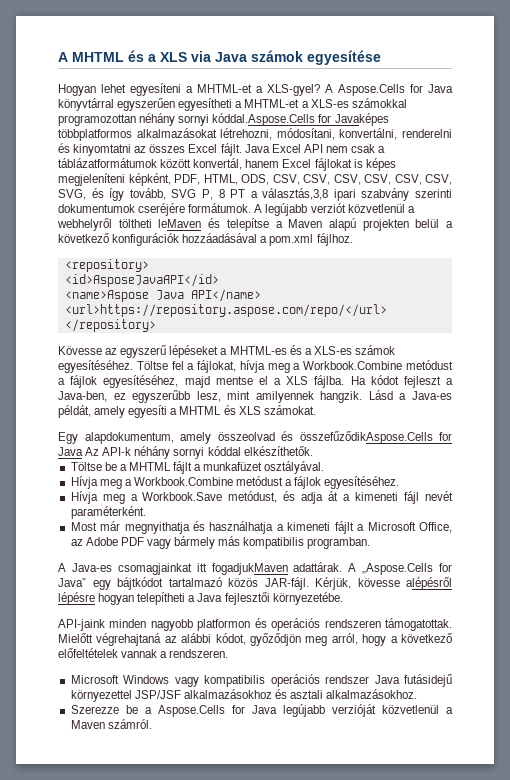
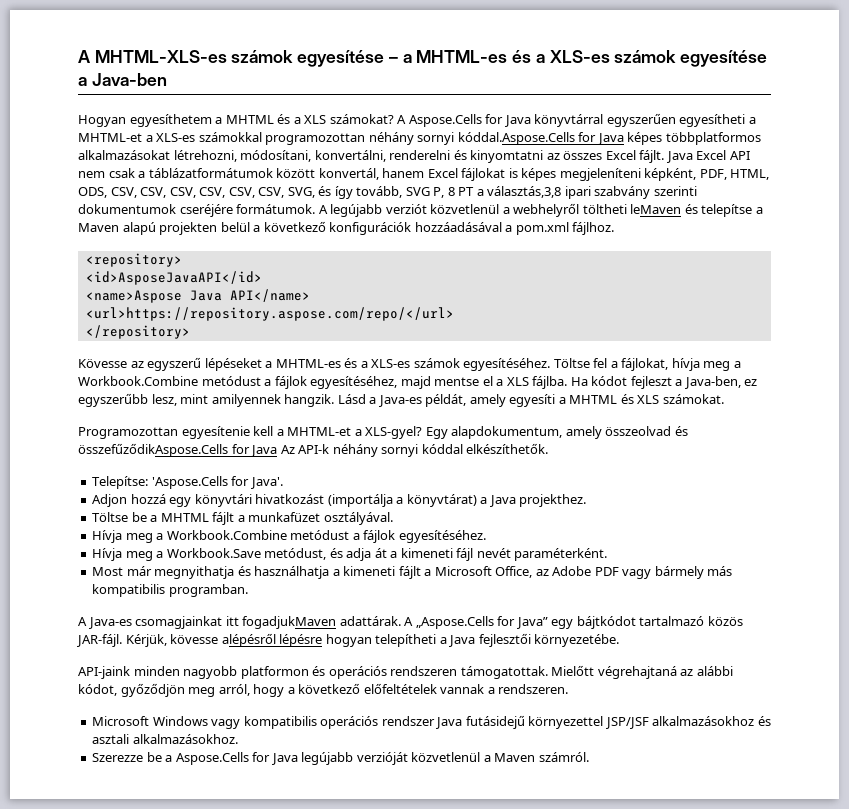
- A MHTML és a XLS via Java számok egyesítése
- Hogyan lehet egyesíteni a MHTML-et a XLS-gyel?
+ A MHTML-XLS-es számok egyesítése – a MHTML-es és a XLS-es számok egyesítése a Java-ben
+ Hogyan egyesíthetem a MHTML és a XLS számokat?
- A Aspose.Cells for Java könyvtárral egyszerűen egyesítheti a MHTML-et a XLS-es számokkal programozottan néhány sornyi kóddal.Aspose.Cells for Javaképes többplatformos alkalmazásokat létrehozni, módosítani, konvertálni, renderelni és kinyomtatni az összes Excel fájlt.
+ A Aspose.Cells for Java könyvtárral egyszerűen egyesítheti a MHTML-et a XLS-es számokkal programozottan néhány sornyi kóddal.Aspose.Cells for Java képes többplatformos alkalmazásokat létrehozni, módosítani, konvertálni, renderelni és kinyomtatni az összes Excel fájlt.
+ Programozottan egyesítenie kell a MHTML-et a XLS-gyel?
+ Telepítse: 'Aspose.Cells for Java'.
+ Adjon hozzá egy könyvtári hivatkozást (importálja a könyvtárat) a Java projekthez.

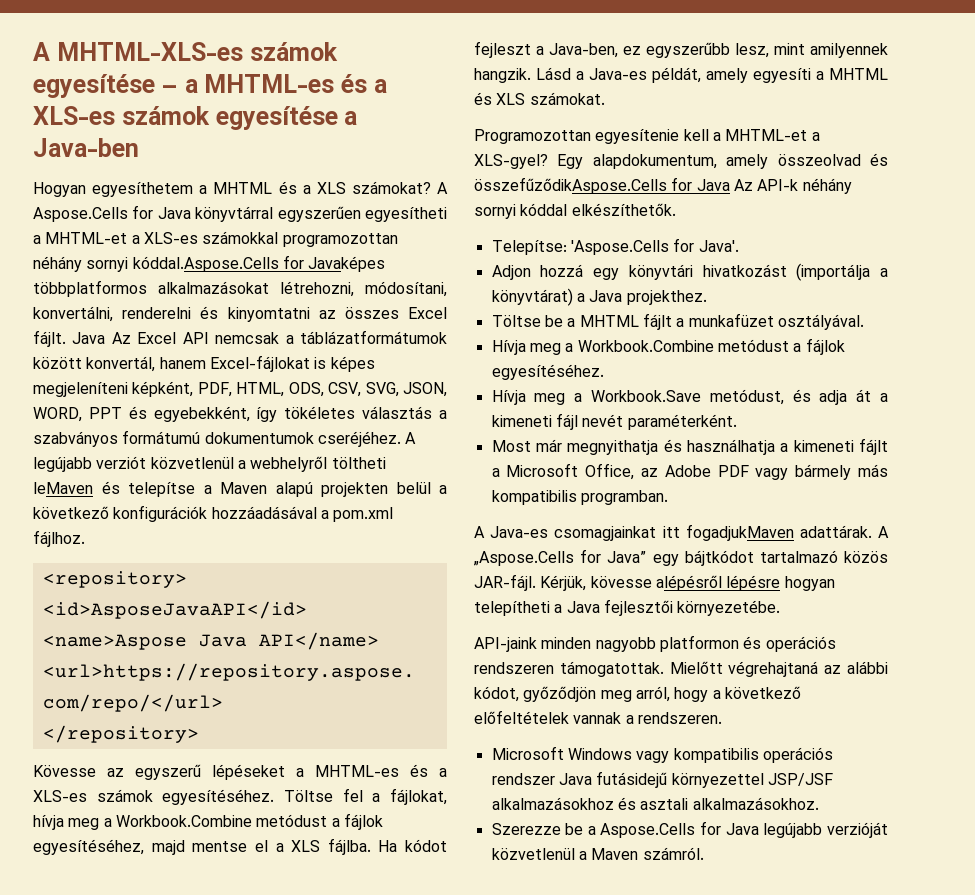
- A Aspose.Cells for Java könyvtárral egyszerűen egyesítheti a MHTML-et a XLS-es számokkal programozottan néhány sornyi kóddal.Aspose.Cells for Java képes többplatformos alkalmazásokat létrehozni, módosítani, konvertálni, renderelni és kinyomtatni az összes Excel fájlt.
+ A Aspose.Cells for Java könyvtárral egyszerűen egyesítheti a MHTML-et a XLS-es számokkal programozottan néhány sornyi kóddal.Aspose.Cells for Javaképes többplatformos alkalmazásokat létrehozni, módosítani, konvertálni, renderelni és kinyomtatni az összes Excel fájlt.
- Java Excel API nem csak a táblázatformátumok között konvertál, hanem Excel fájlokat is képes megjeleníteni képként, PDF, HTML, ODS, CSV, CSV, CSV, CSV, CSV, CSV, SVG, és így tovább, SVG P, 8 PT a választás,3,8 ipari szabvány szerinti dokumentumok cseréjére formátumok.
+ Java Az Excel API nemcsak a táblázatformátumok között konvertál, hanem Excel-fájlokat is képes megjeleníteni képként, PDF, HTML, ODS, CSV, SVG, JSON, WORD, PPT és egyebekként, így tökéletes választás a szabványos formátumú dokumentumok cseréjéhez.

